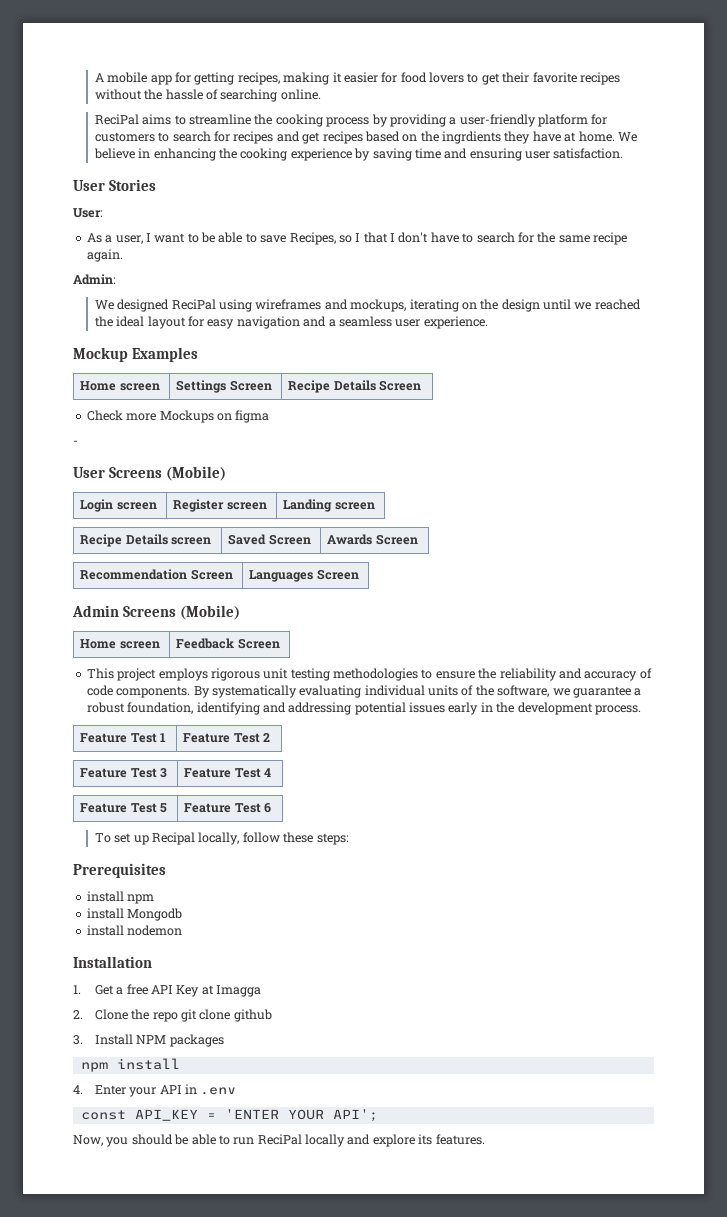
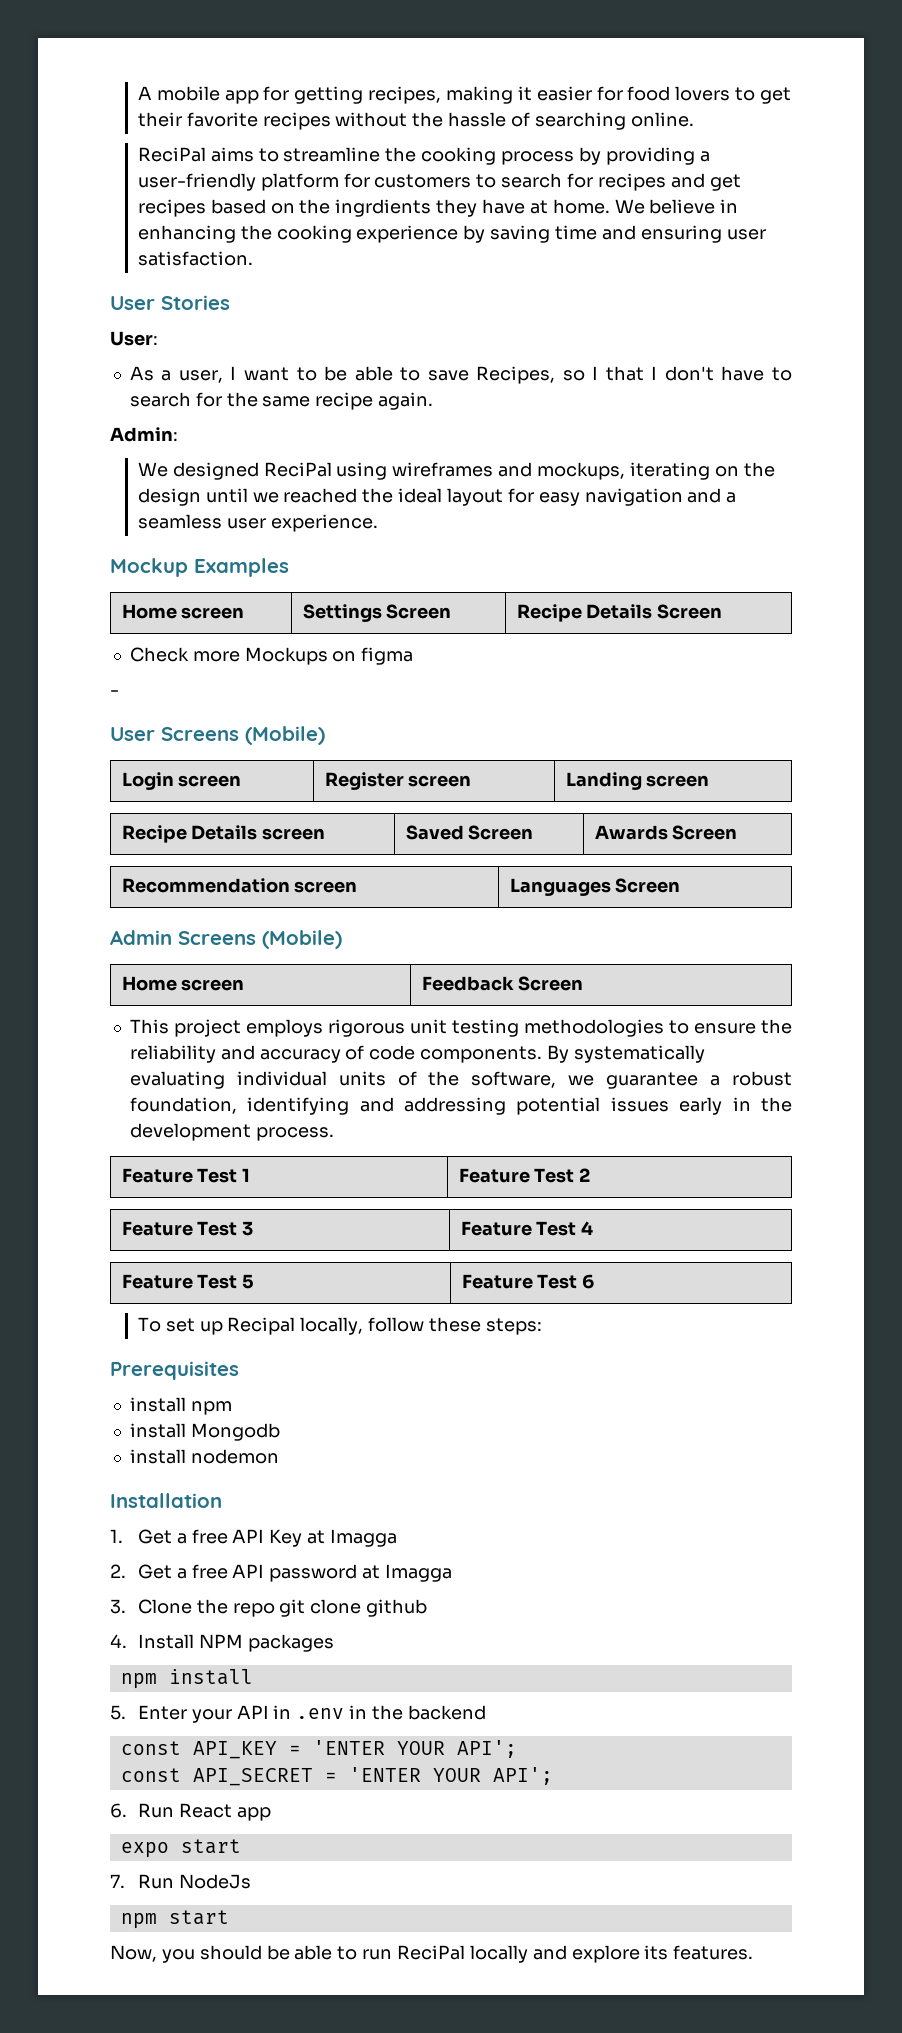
- Recommendation Screen | Languages Screen
+ Recommendation screen | Languages Screen
- 2. Clone the repo git clone github
+ 2. Get a free API password at Imagga
+ 3. Clone the repo git clone github
- 3. Install NPM packages
+ 4. Install NPM packages
- 4. Enter your API in .env
+ 5. Enter your API in .env in the backend
+ const API_SECRET = 'ENTER YOUR API';
+ 6. Run React app
+ expo start
+ 7. Run NodeJs
+ npm start

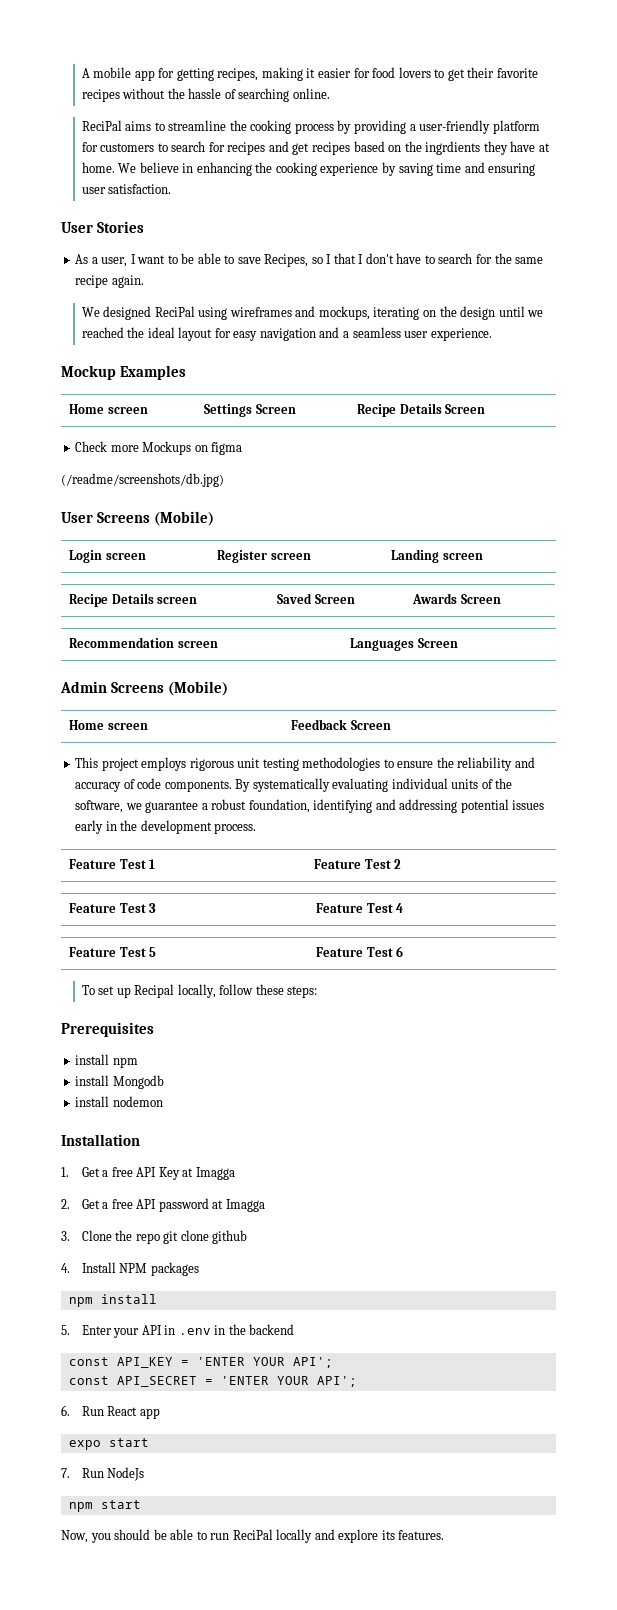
- User:
- Admin:
- -
+ (/readme/screenshots/db.jpg)

